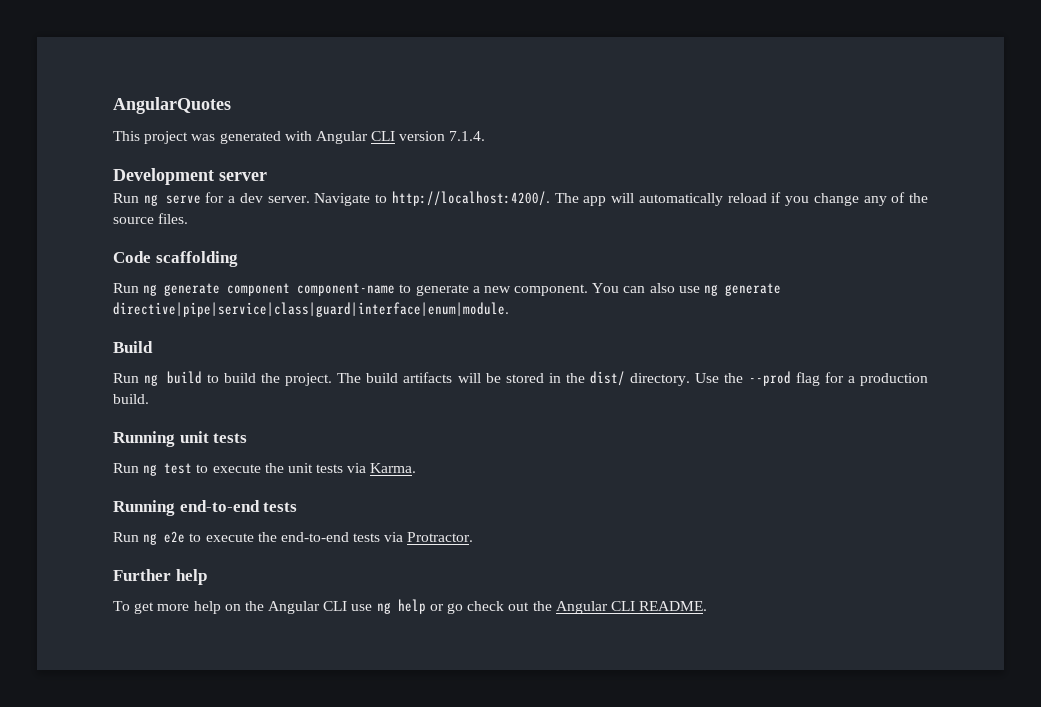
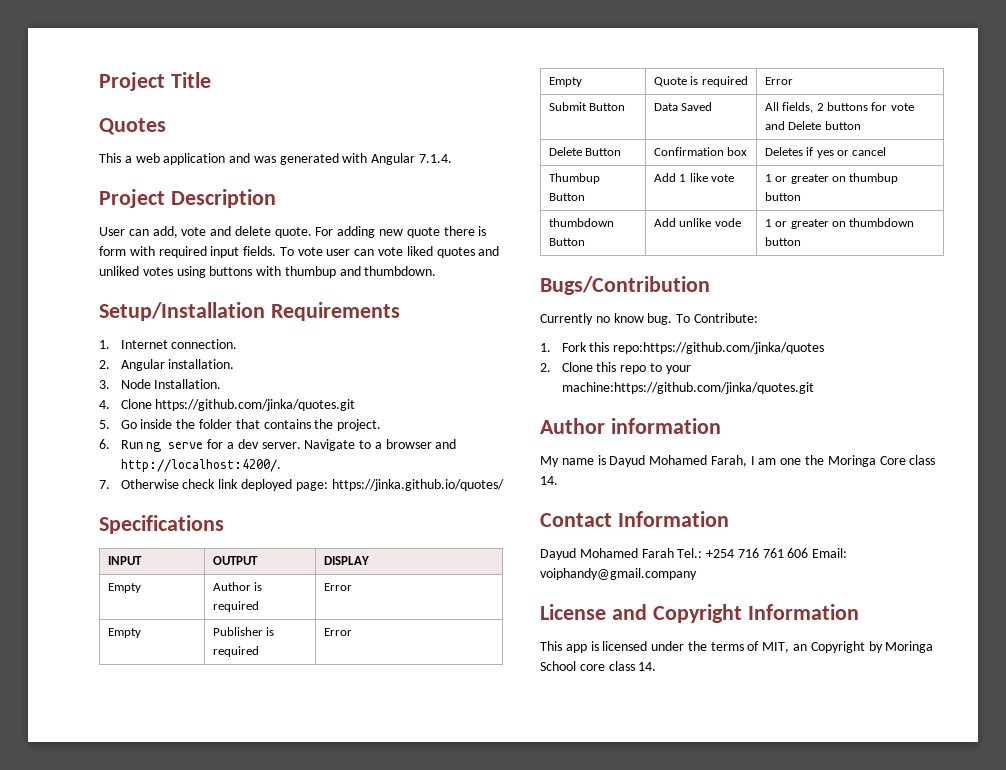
- AngularQuotes
- This project was generated with Angular CLI version 7.1.4.
+ Project Title
+ Quotes
+ This a web application and was generated with Angular 7.1.4.
- Development server
- Run ng serve for a dev server.
+ Project Description
+ User can add, vote and delete quote. For adding new quote there is form with required input fields. To vote user can vote liked quotes and unliked votes using buttons with thumbup and thumbdown.
+ Setup/Installation Requirements
+ 1. Internet connection.
+ 2. Angular installation.
+ 3. Node Installation.
+ 4. Clone https://github.com/jinka/quotes.git
+ 5. Go inside the folder that contains the project.
+ 6. Run ng serve for a dev server.
- Navigate to http://localhost:4200/. The app will automatically reload if you change any of the source files.
- Code scaffolding
- Run ng generate component component-name to generate a new component. You can also use ng generate directive|pipe|service|class|guard|interface|enum|module.
- Build
- Run ng build to build the project. The build artifacts will be stored in the dist/ directory. Use the --prod flag for a production build.
- Running unit tests
- Run ng test to execute the unit tests via Karma.
- Running end-to-end tests
- Run ng e2e to execute the end-to-end tests via Protractor.
- Further help
- To get more help on the Angular CLI use ng help or go check out the Angular CLI README.
+ Navigate to a browser and http://localhost:4200/.
+ 7. Otherwise check link deployed page: https://jinka.github.io/quotes/
+ Specifications
+ INPUT | OUTPUT | DISPLAY
+ Empty | Author is required | Error
+ Empty | Publisher is required | Error
+ Empty | Quote is required | Error
+ Submit Button | Data Saved | All fields, 2 buttons for vote and Delete button
+ Delete Button | Confirmation box | Deletes if yes or cancel
+ Thumbup Button | Add 1 like vote | 1 or greater on thumbup button
+ thumbdown Button | Add unlike vode | 1 or greater on thumbdown button
+ Bugs/Contribution
+ Currently no know bug. To Contribute:
+ 1. Fork this repo:https://github.com/jinka/quotes
+ 2. Clone this repo to your machine:https://github.com/jinka/quotes.git
+ Author information
+ My name is Dayud Mohamed Farah, I am one the Moringa Core class 14.
+ Contact Information
+ Dayud Mohamed Farah Tel.: +254 716 761 606 Email: voiphandy@gmail.company
+ License and Copyright Information
+ This app is licensed under the terms of MIT, an Copyright by Moringa School core class 14.

